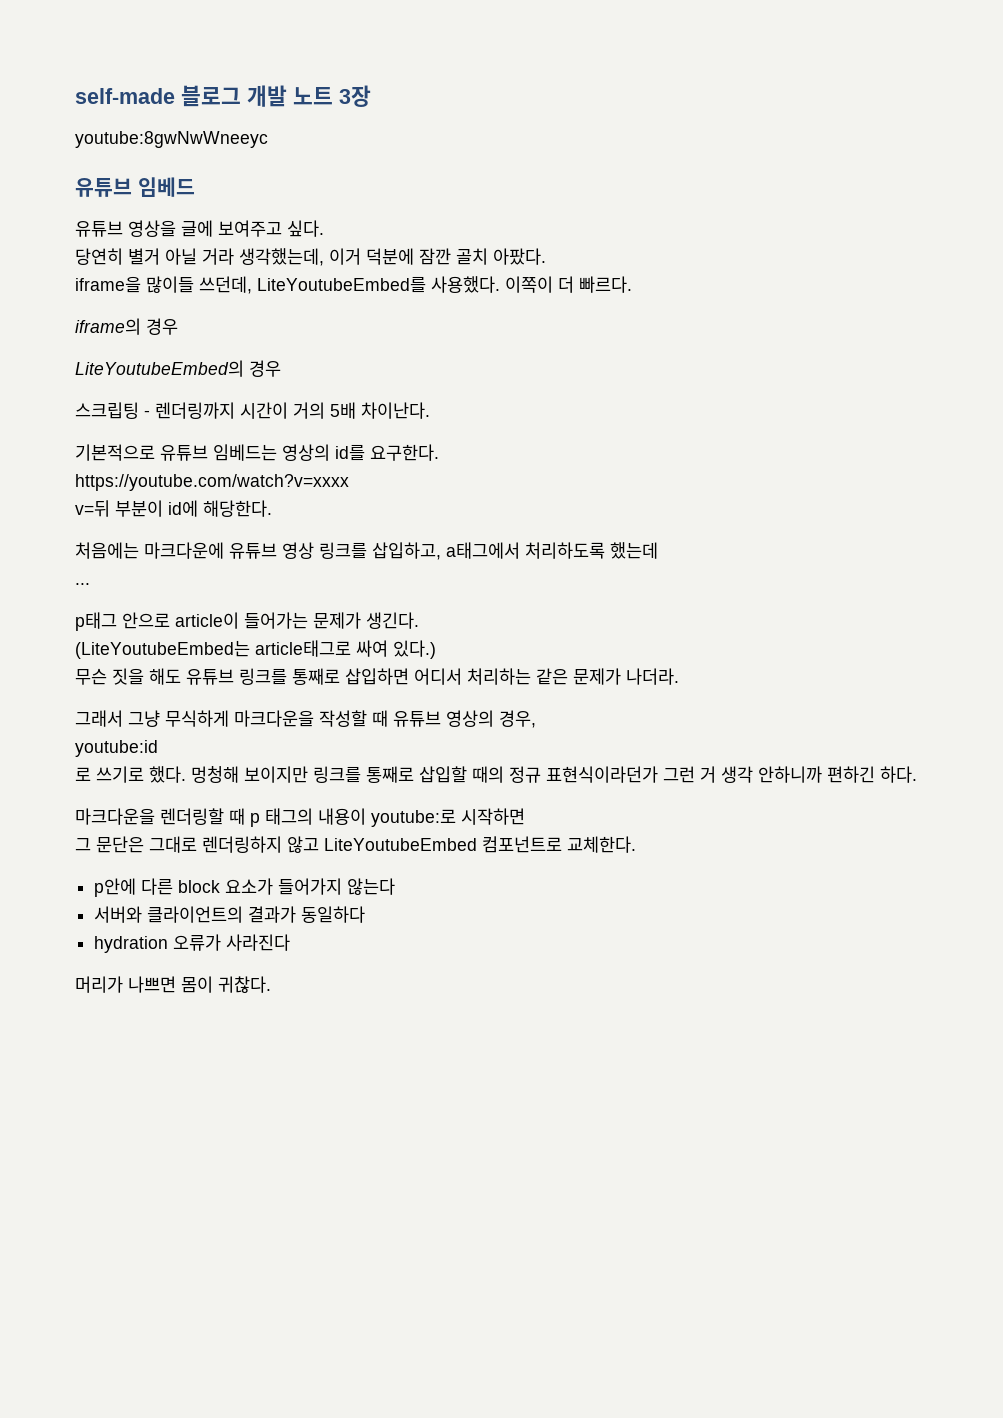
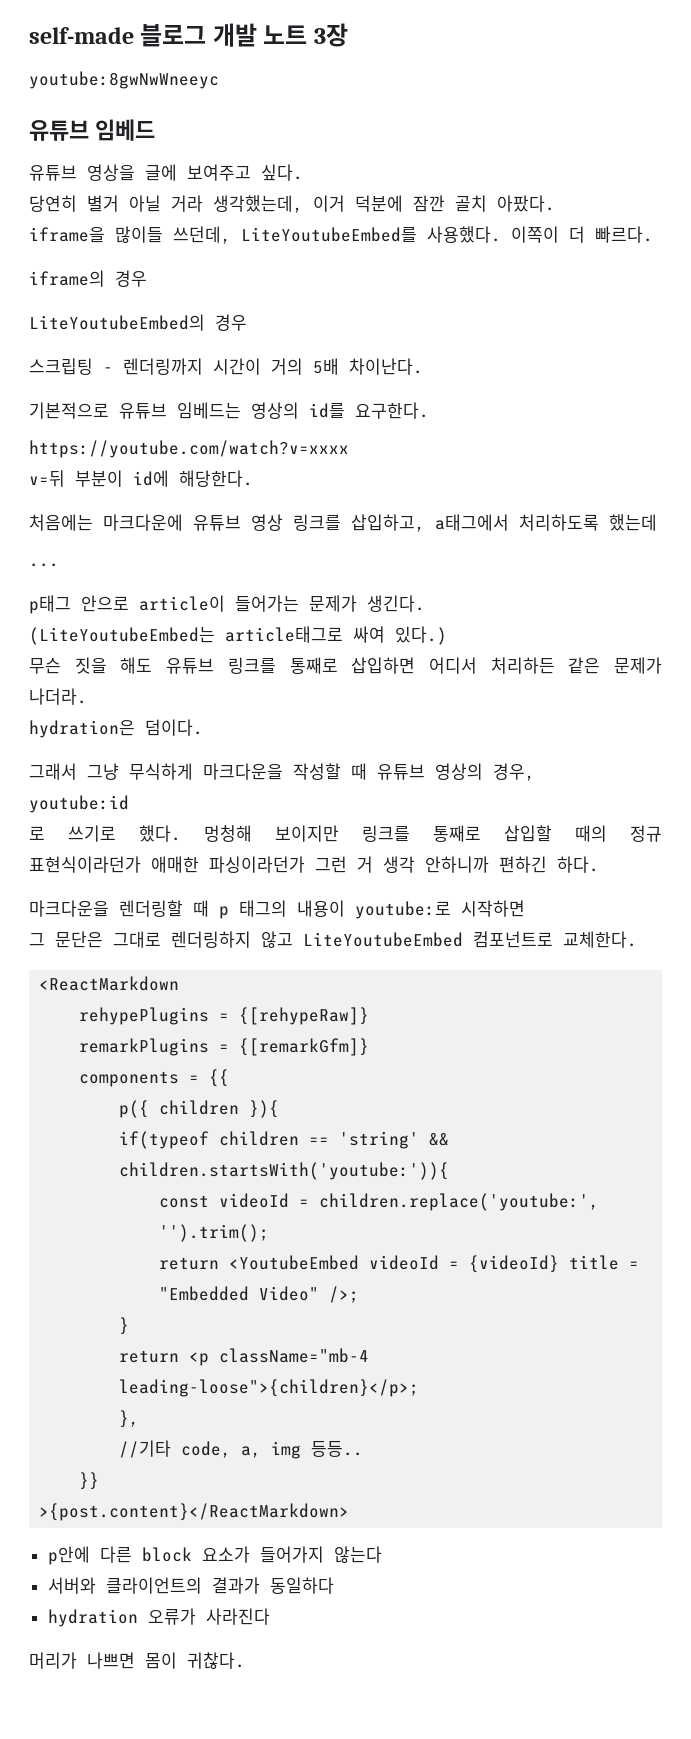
- 무슨 짓을 해도 유튜브 링크를 통째로 삽입하면 어디서 처리하는 같은 문제가 나더라.
+ 무슨 짓을 해도 유튜브 링크를 통째로 삽입하면 어디서 처리하든 같은 문제가 나더라.
+ hydration은 덤이다.
- 멍청해 보이지만 링크를 통째로 삽입할 때의 정규 표현식이라던가 그런 거 생각 안하니까 편하긴 하다.
+ 멍청해 보이지만 링크를 통째로 삽입할 때의 정규 표현식이라던가 애매한 파싱이라던가 그런 거 생각 안하니까 편하긴 하다.
+ <ReactMarkdown
+ rehypePlugins = {[rehypeRaw]}
+ remarkPlugins = {[remarkGfm]}
+ components = {{
+ p({ children }){
+ if(typeof children == 'string' && children.startsWith('youtube:')){
+ const videoId = children.replace('youtube:', '').trim();
+ return <YoutubeEmbed videoId = {videoId} title = "Embedded Video" />;
+ }
+ return <p className="mb-4 leading-loose">{children}</p>;
+ },
+ //기타 code, a, img 등등..
+ }}
+ >{post.content}</ReactMarkdown>

